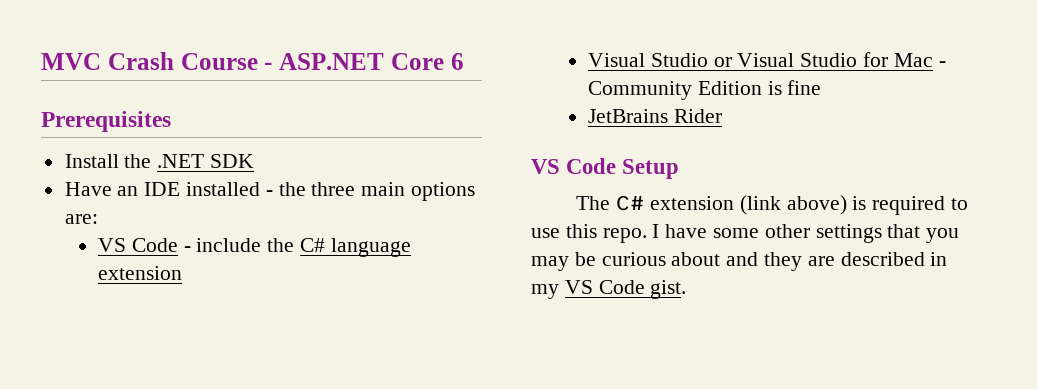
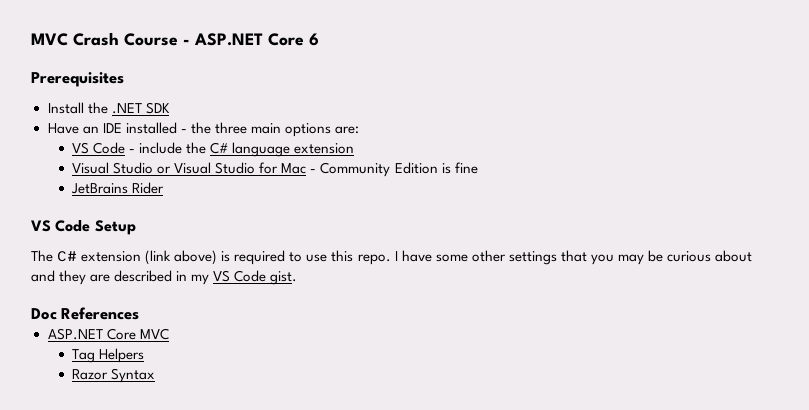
+ Doc References
+ ASP.NET Core MVC
+ Tag Helpers
+ Razor Syntax

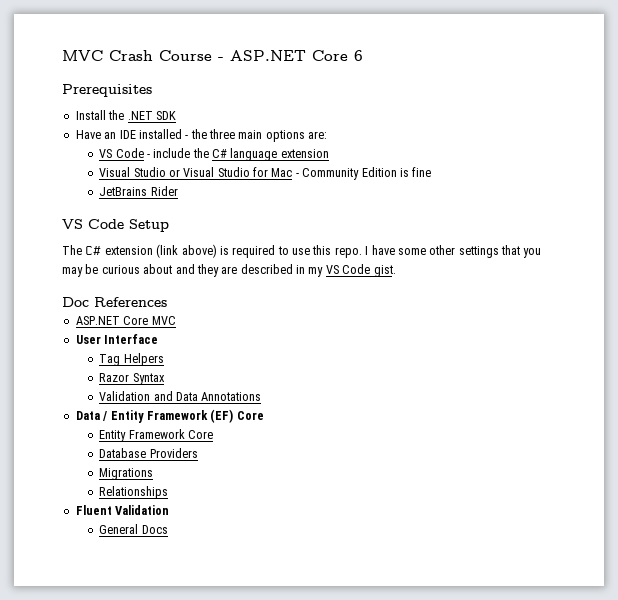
+ User Interface
+ Validation and Data Annotations
+ Data / Entity Framework (EF) Core
+ Entity Framework Core
+ Database Providers
+ Migrations
+ Relationships
+ Fluent Validation
+ General Docs

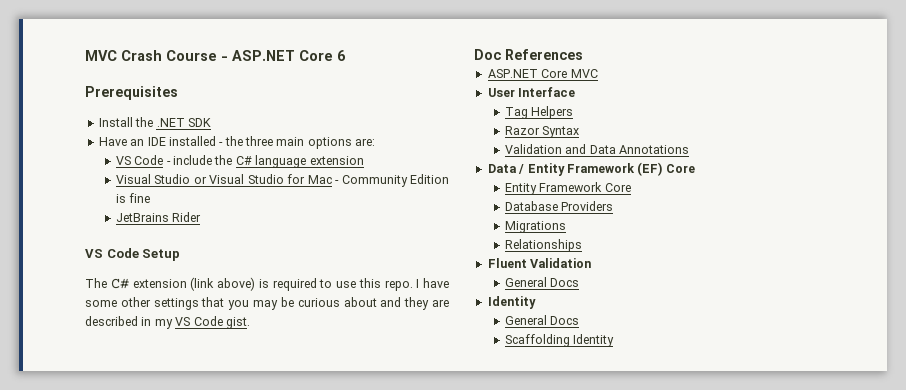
  Fluent Validation
  General Docs
+ Identity
+ General Docs
+ Scaffolding Identity

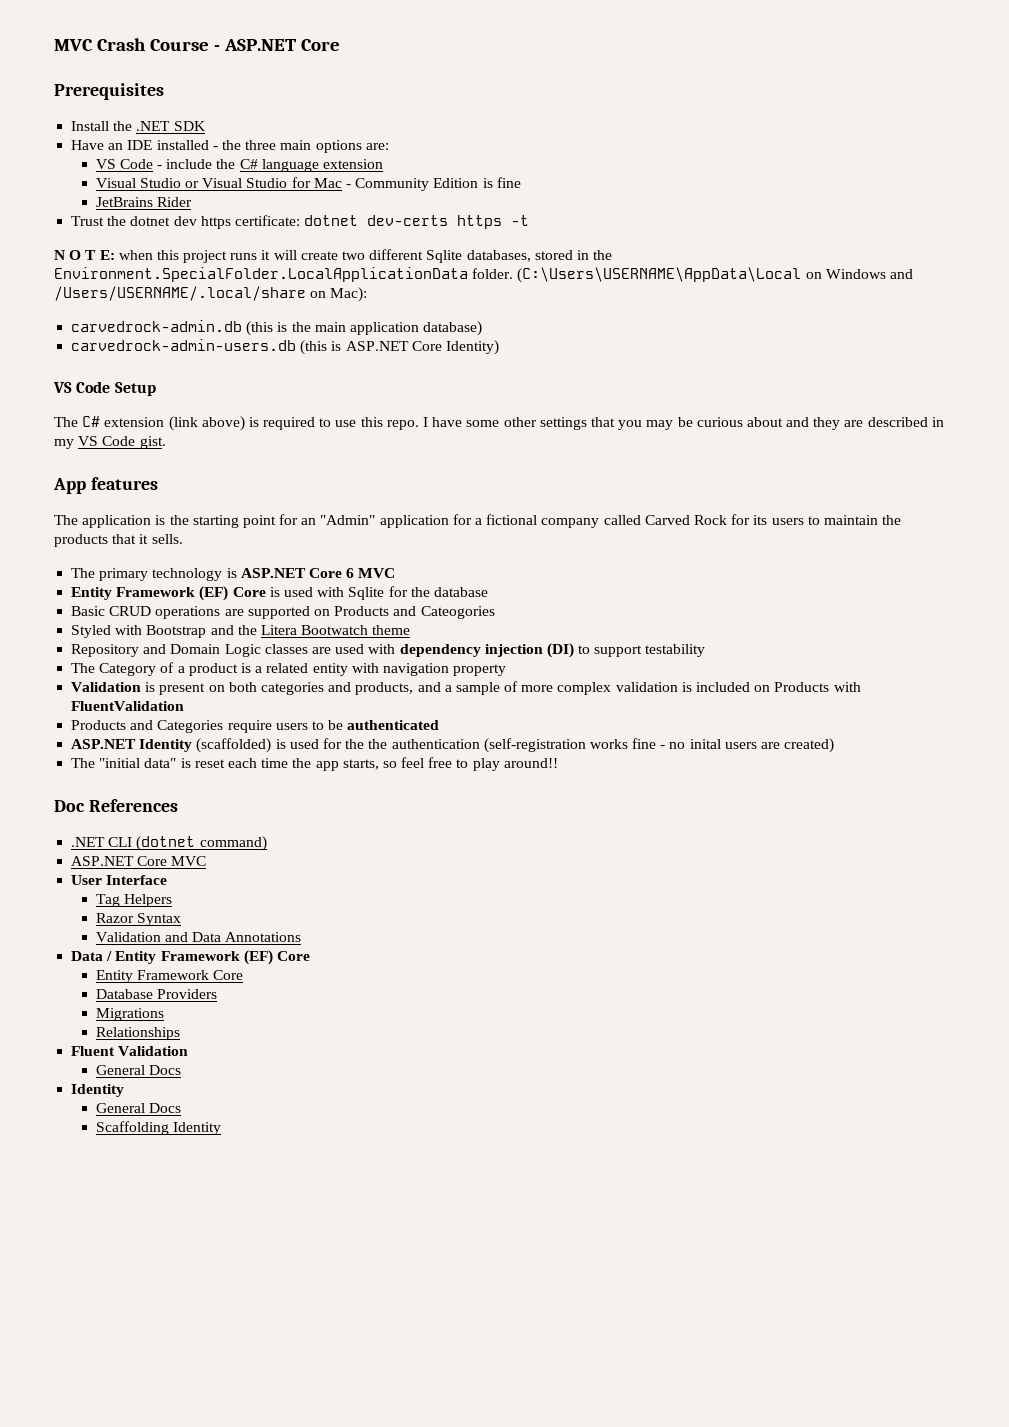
- MVC Crash Course - ASP.NET Core 6
+ MVC Crash Course - ASP.NET Core
+ Trust the dotnet dev https certificate: dotnet dev-certs https -t
+ N O T E: when this project runs it will create two different Sqlite databases, stored in the Environment.SpecialFolder.LocalApplicationData folder. (C:\Users\USERNAME\AppData\Local on Windows and /Users/USERNAME/.local/share on Mac):
+ carvedrock-admin.db (this is the main application database)
+ carvedrock-admin-users.db (this is ASP.NET Core Identity)
+ App features
+ The application is the starting point for an "Admin" application for a fictional company called Carved Rock for its users to maintain the products that it sells.
+ The primary technology is ASP.NET Core 6 MVC
+ Entity Framework (EF) Core is used with Sqlite for the database
+ Basic CRUD operations are supported on Products and Cateogories
+ Styled with Bootstrap and the Litera Bootwatch theme
+ Repository and Domain Logic classes are used with dependency injection (DI) to support testability
+ The Category of a product is a related entity with navigation property
+ Validation is present on both categories and products, and a sample of more complex validation is included on Products with FluentValidation
+ Products and Categories require users to be authenticated
+ ASP.NET Identity (scaffolded) is used for the the authentication (self-registration works fine - no inital users are created)
+ The "initial data" is reset each time the app starts, so feel free to play around!!
  Doc References
+ .NET CLI (dotnet command)

